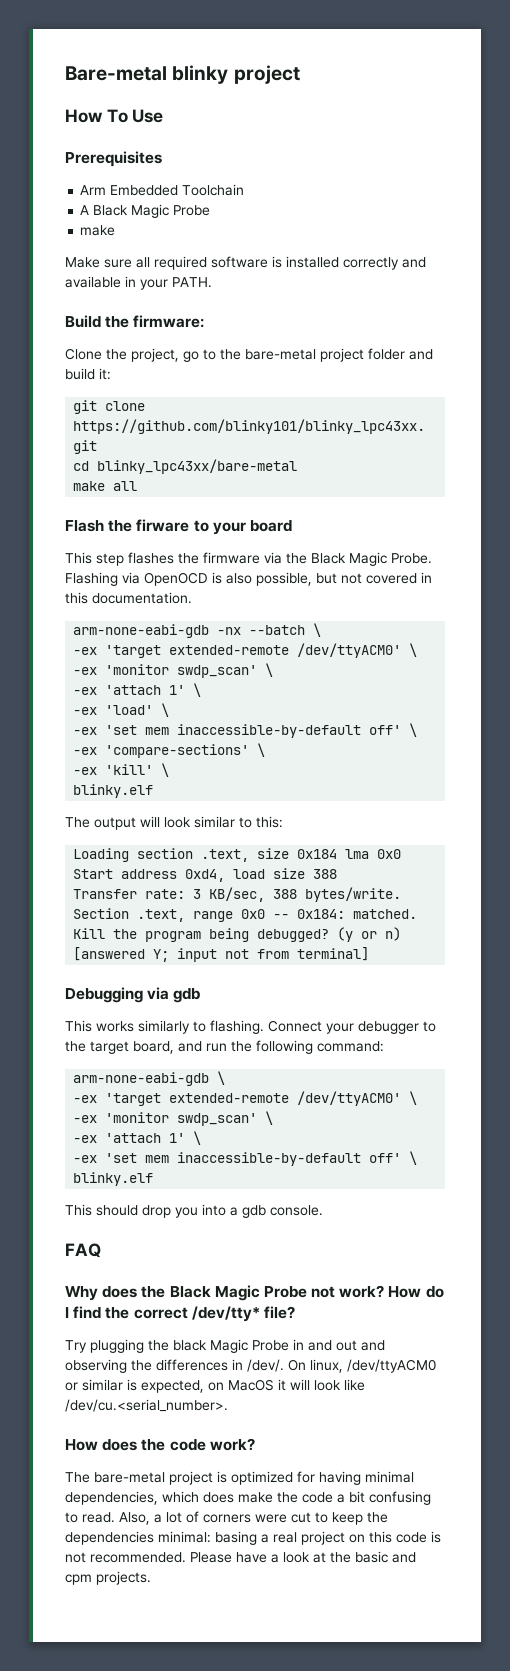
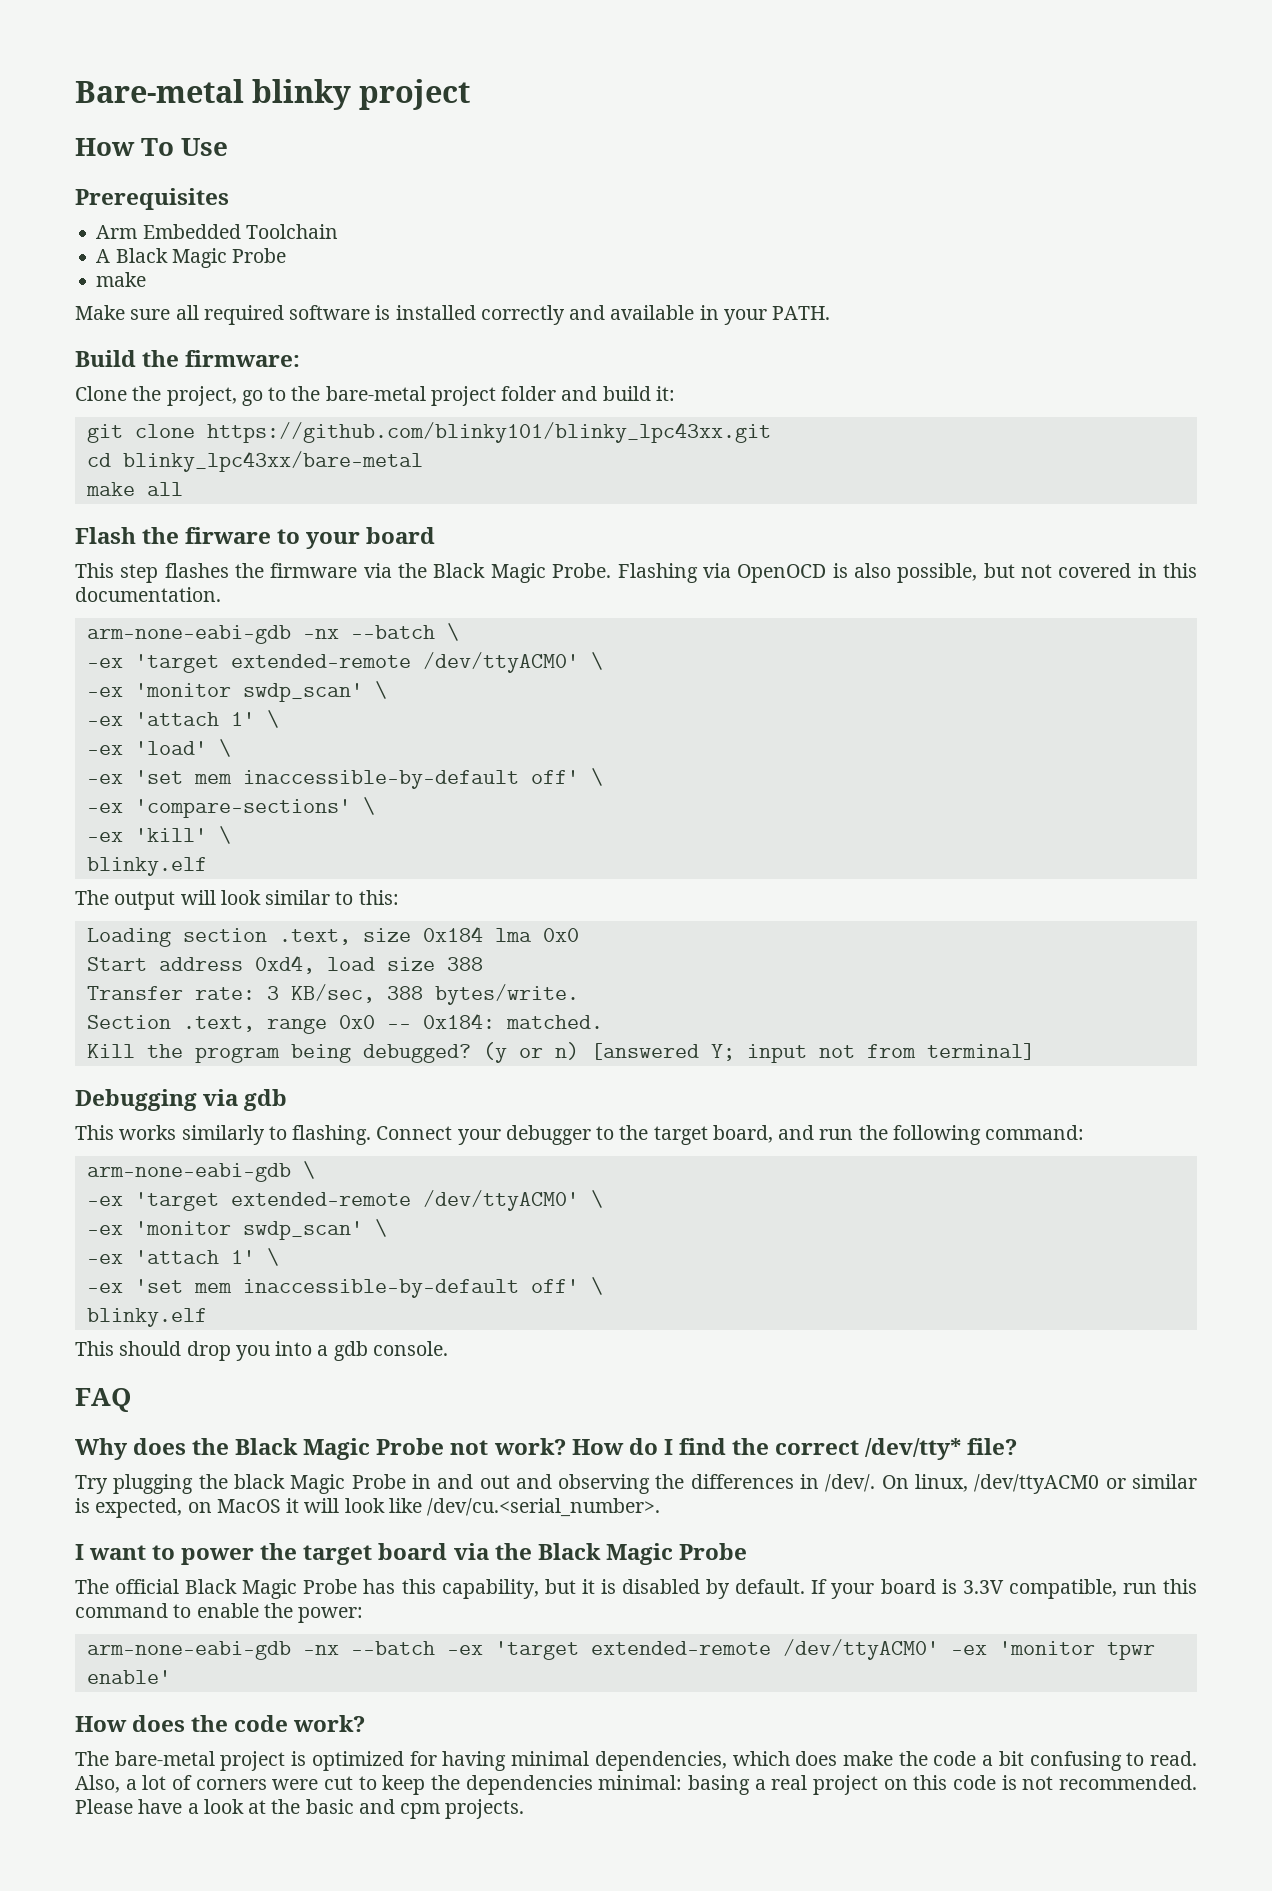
+ I want to power the target board via the Black Magic Probe
+ The official Black Magic Probe has this capability, but it is disabled by default. If your board is 3.3V compatible, run this command to enable the power:
+ arm-none-eabi-gdb -nx --batch -ex 'target extended-remote /dev/ttyACM0' -ex 'monitor tpwr enable'

